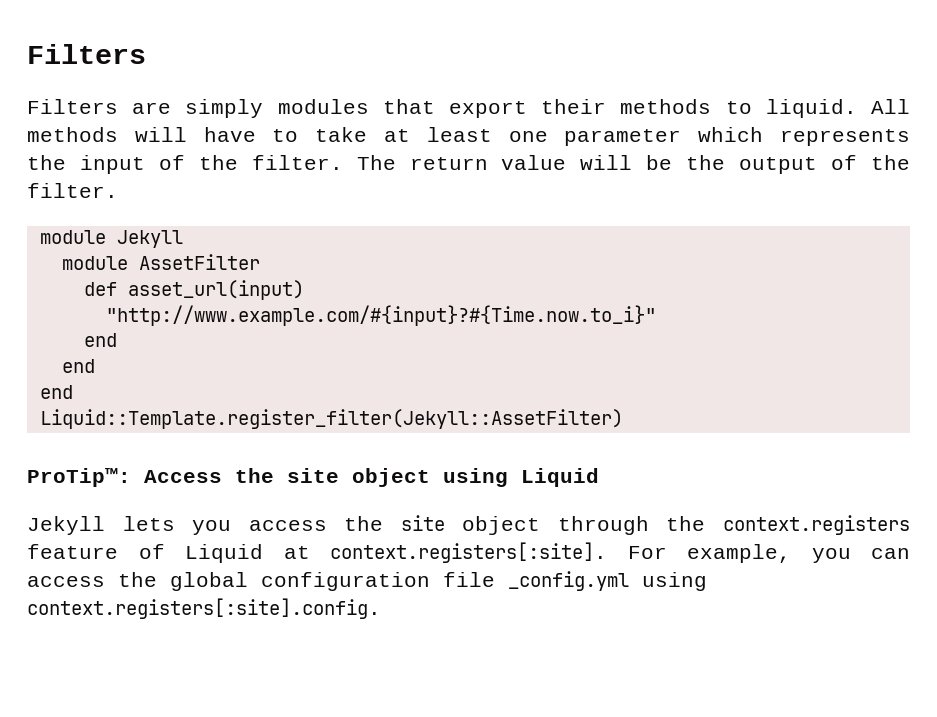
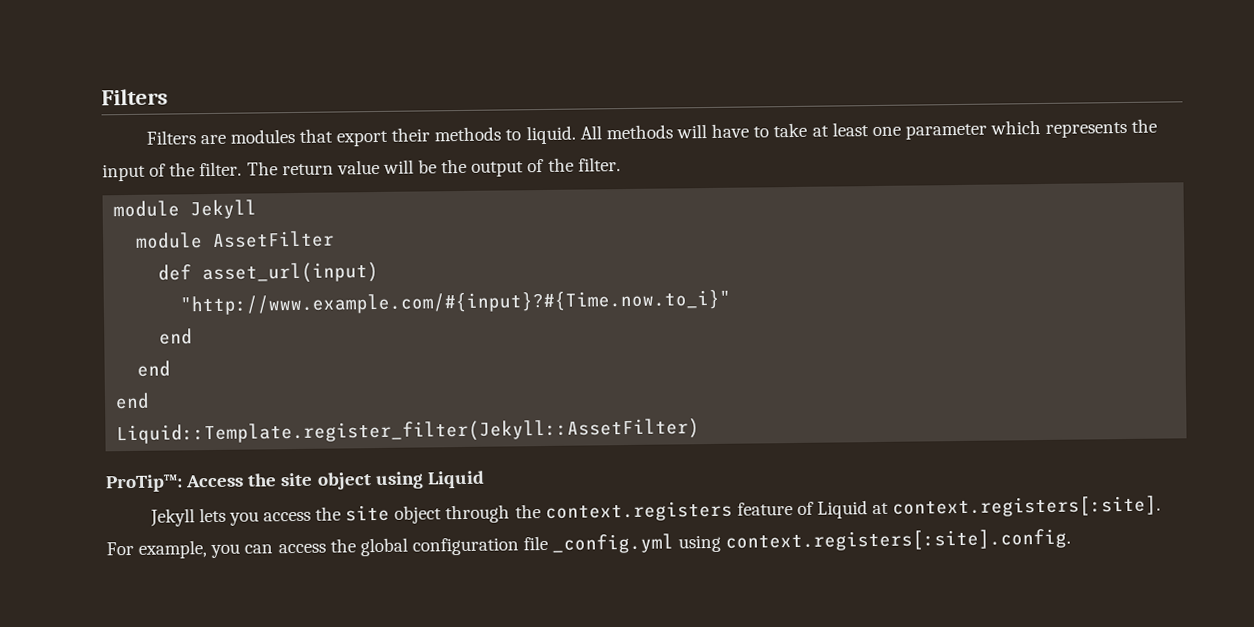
- Filters are simply modules that export their methods to liquid.
+ Filters are modules that export their methods to liquid.

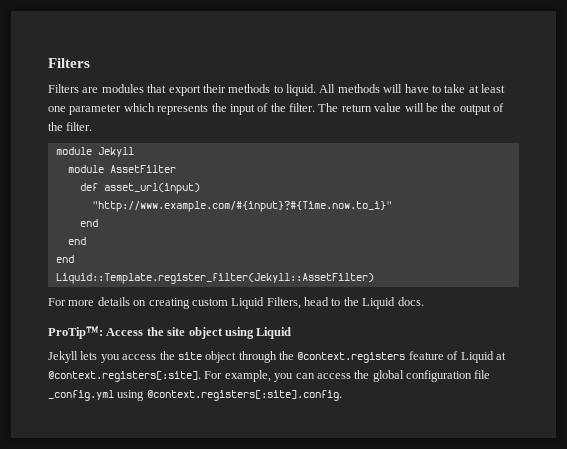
+ For more details on creating custom Liquid Filters, head to the Liquid docs.
- Jekyll lets you access the site object through the context.registers feature of Liquid at context.registers[:site]. For example, you can access the global configuration file _config.yml using context.registers[:site].config.
+ Jekyll lets you access the site object through the @context.registers feature of Liquid at @context.registers[:site]. For example, you can access the global configuration file _config.yml using @context.registers[:site].config.

